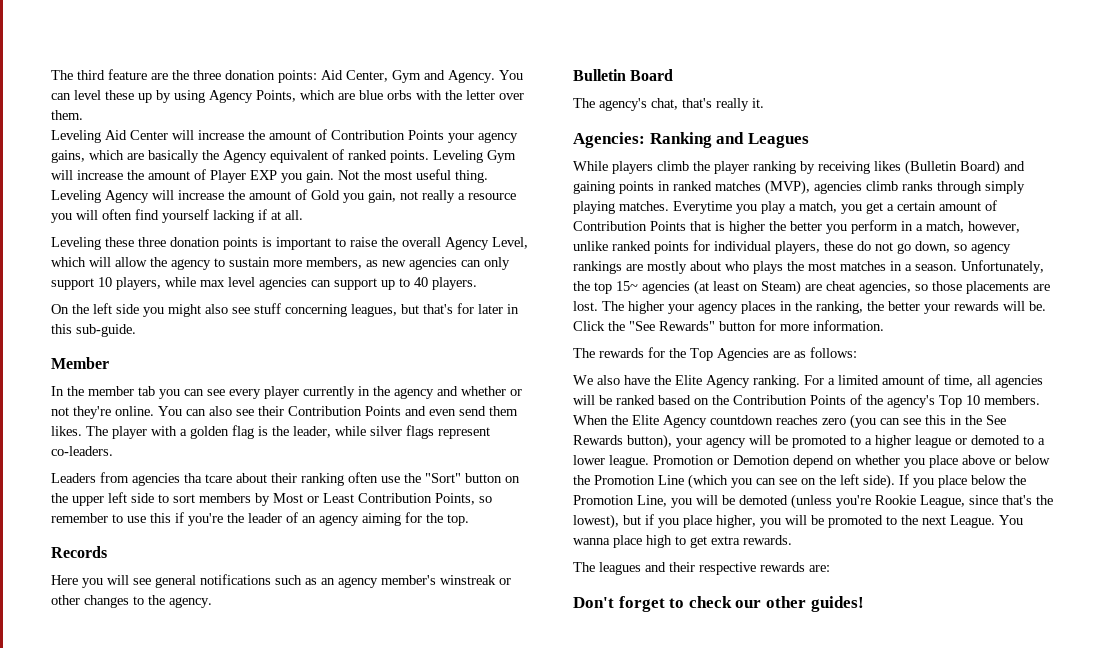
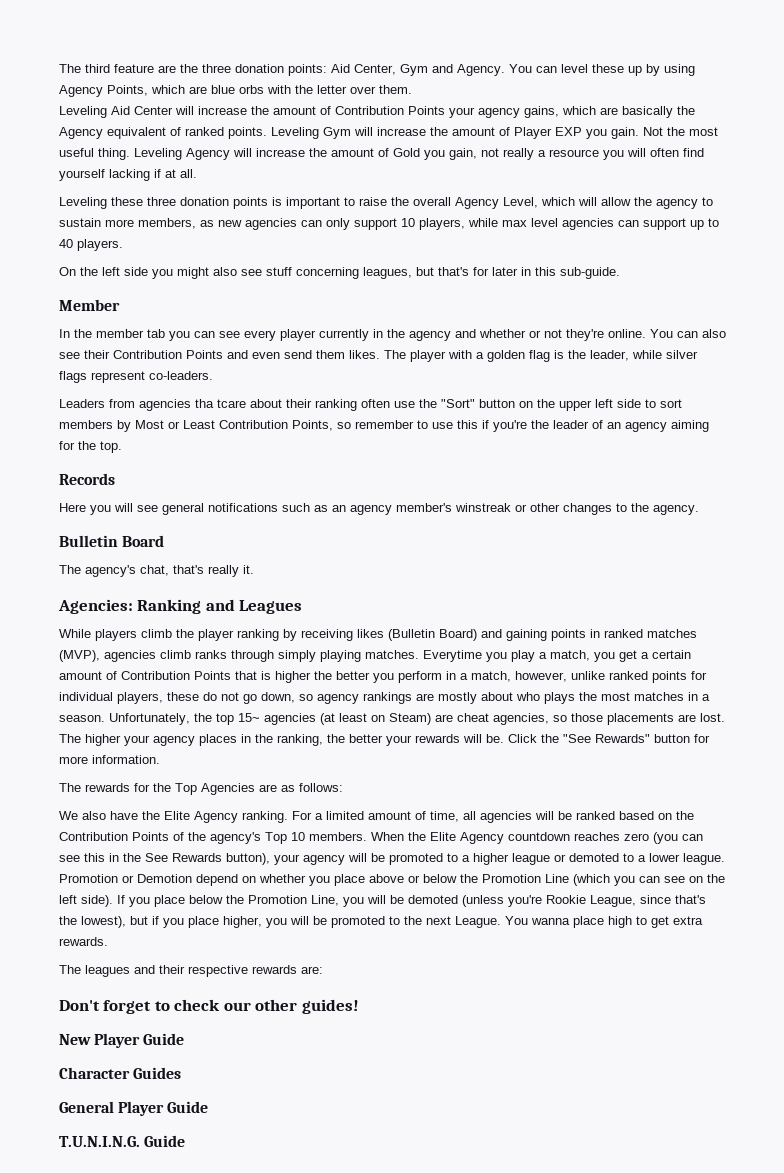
+ New Player Guide
+ Character Guides
+ General Player Guide
+ T.U.N.I.N.G. Guide

